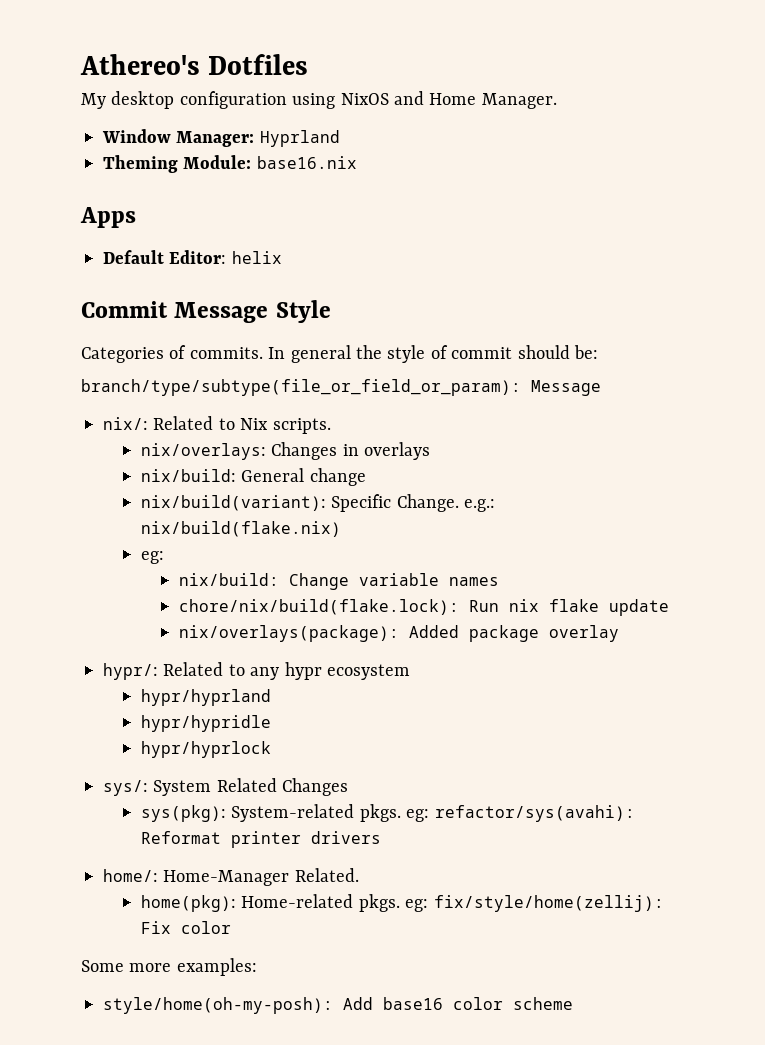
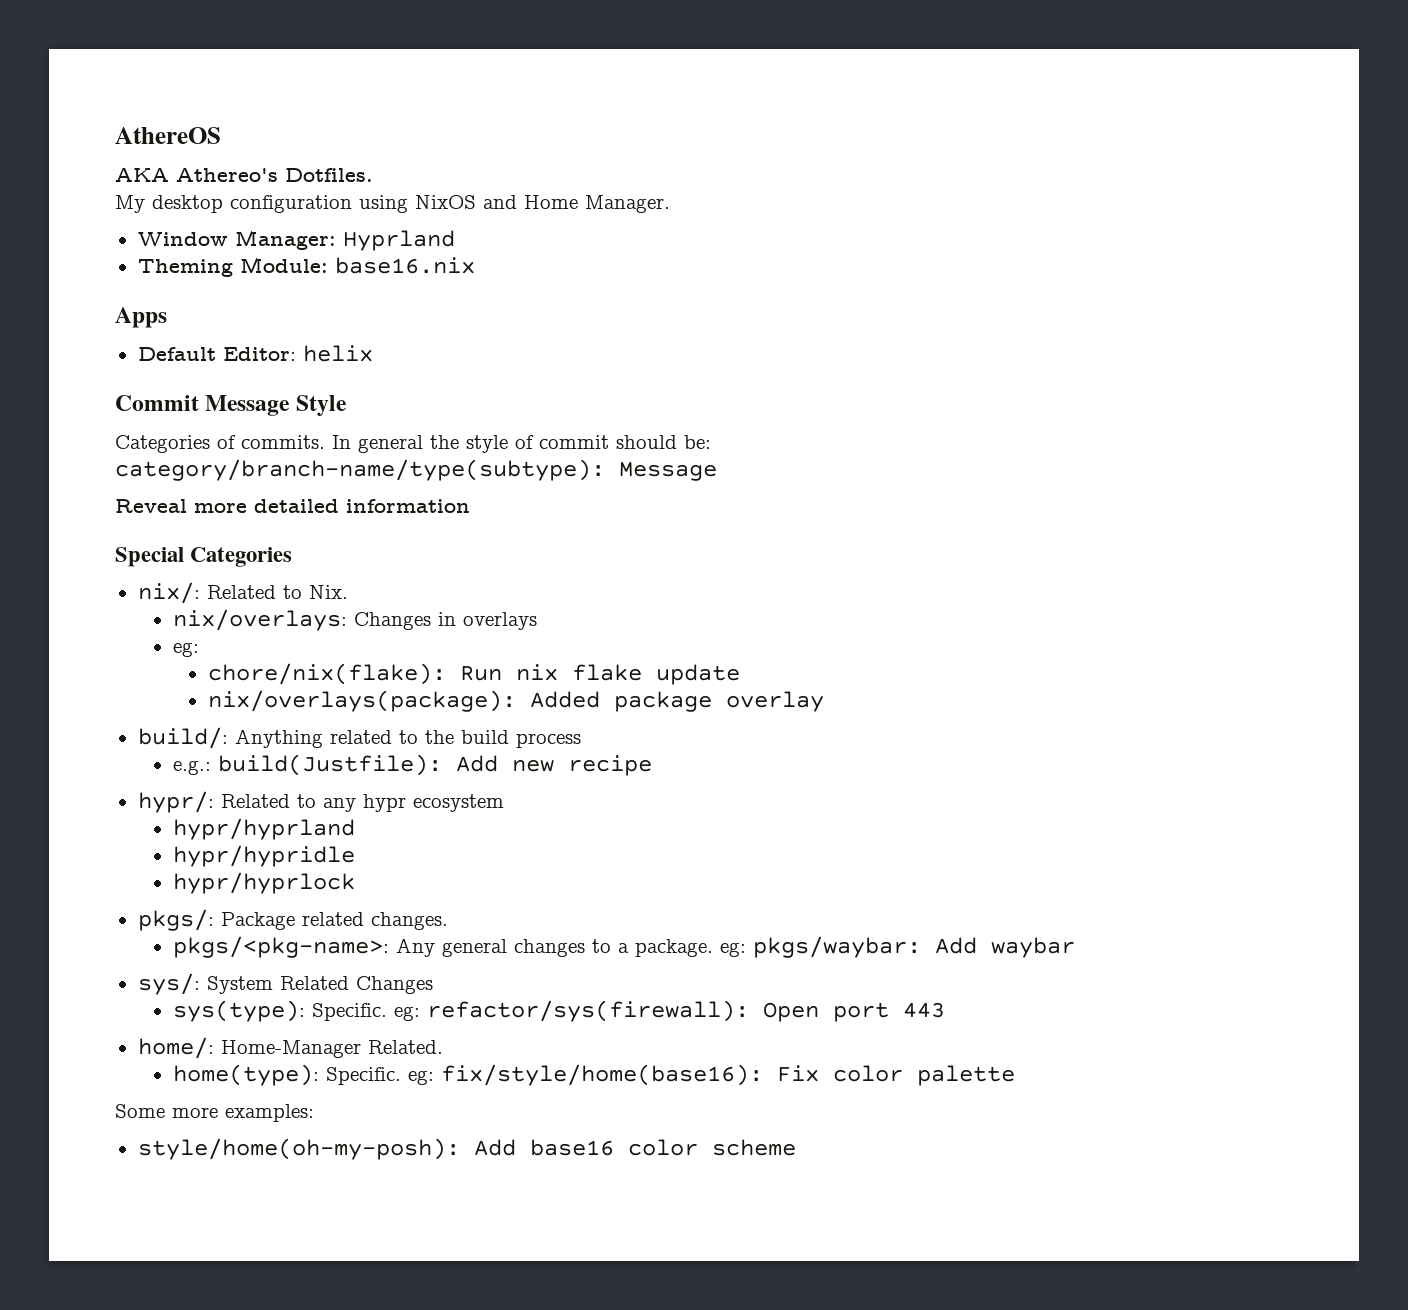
- Athereo's Dotfiles
+ AthereOS
+ AKA Athereo's Dotfiles.
- branch/type/subtype(file_or_field_or_param): Message
+ category/branch-name/type(subtype): Message
+ Reveal more detailed information
+ Special Categories
- nix/: Related to Nix scripts.
+ nix/: Related to Nix.
  nix/overlays: Changes in overlays
- nix/build: General change
- nix/build(variant): Specific Change. e.g.: nix/build(flake.nix)
  eg:
- nix/build: Change variable names
- chore/nix/build(flake.lock): Run nix flake update
+ chore/nix(flake): Run nix flake update
+ build/: Anything related to the build process
+ e.g.: build(Justfile): Add new recipe
+ pkgs/: Package related changes.
+ pkgs/<pkg-name>: Any general changes to a package. eg: pkgs/waybar: Add waybar
  sys/: System Related Changes
- sys(pkg): System-related pkgs. eg: refactor/sys(avahi): Reformat printer drivers
+ sys(type): Specific. eg: refactor/sys(firewall): Open port 443
  home/: Home-Manager Related.
- home(pkg): Home-related pkgs. eg: fix/style/home(zellij): Fix color
+ home(type): Specific. eg: fix/style/home(base16): Fix color palette

